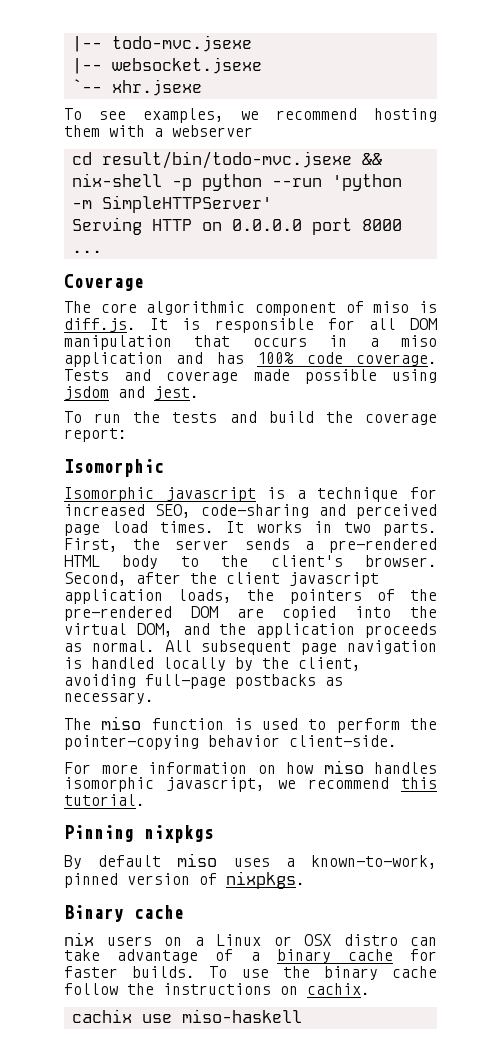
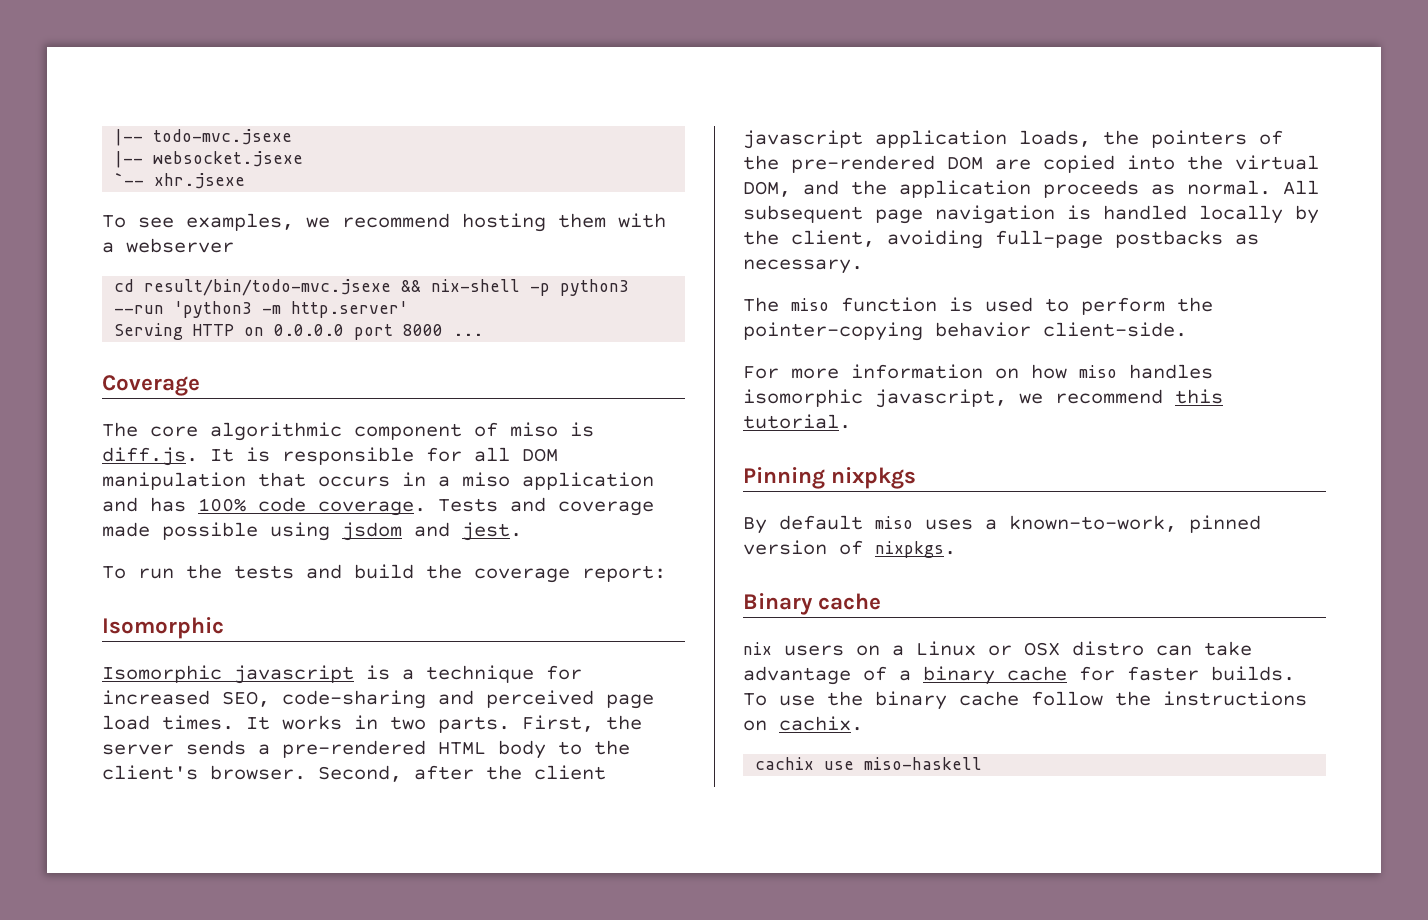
- cd result/bin/todo-mvc.jsexe && nix-shell -p python --run 'python -m SimpleHTTPServer'
+ cd result/bin/todo-mvc.jsexe && nix-shell -p python3 --run 'python3 -m http.server'

